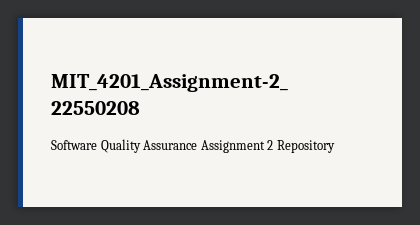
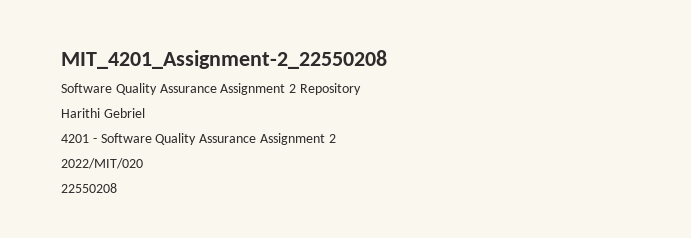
+ Harithi Gebriel
+ 4201 - Software Quality Assurance Assignment 2
+ 2022/MIT/020
+ 22550208

